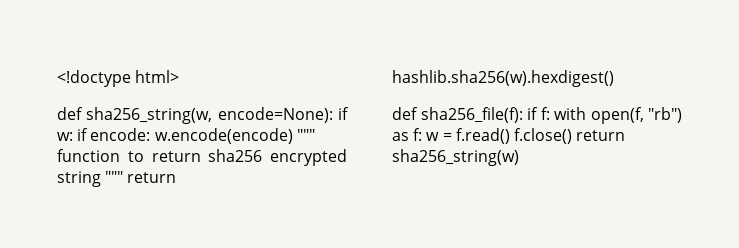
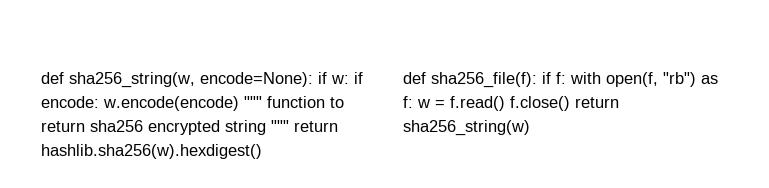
- <!doctype html>

